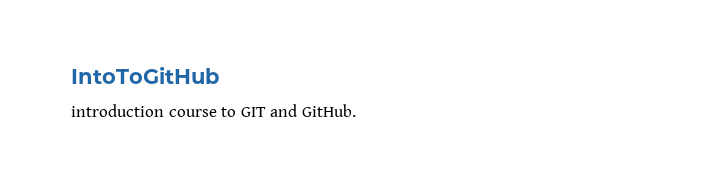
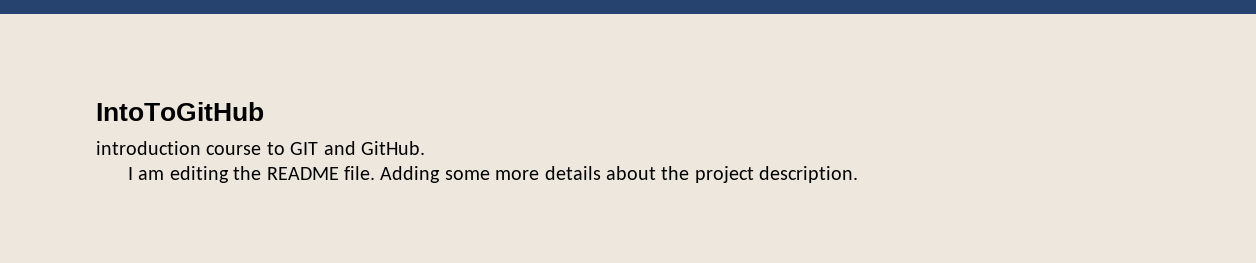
+ I am editing the README file. Adding some more details about the project description.

